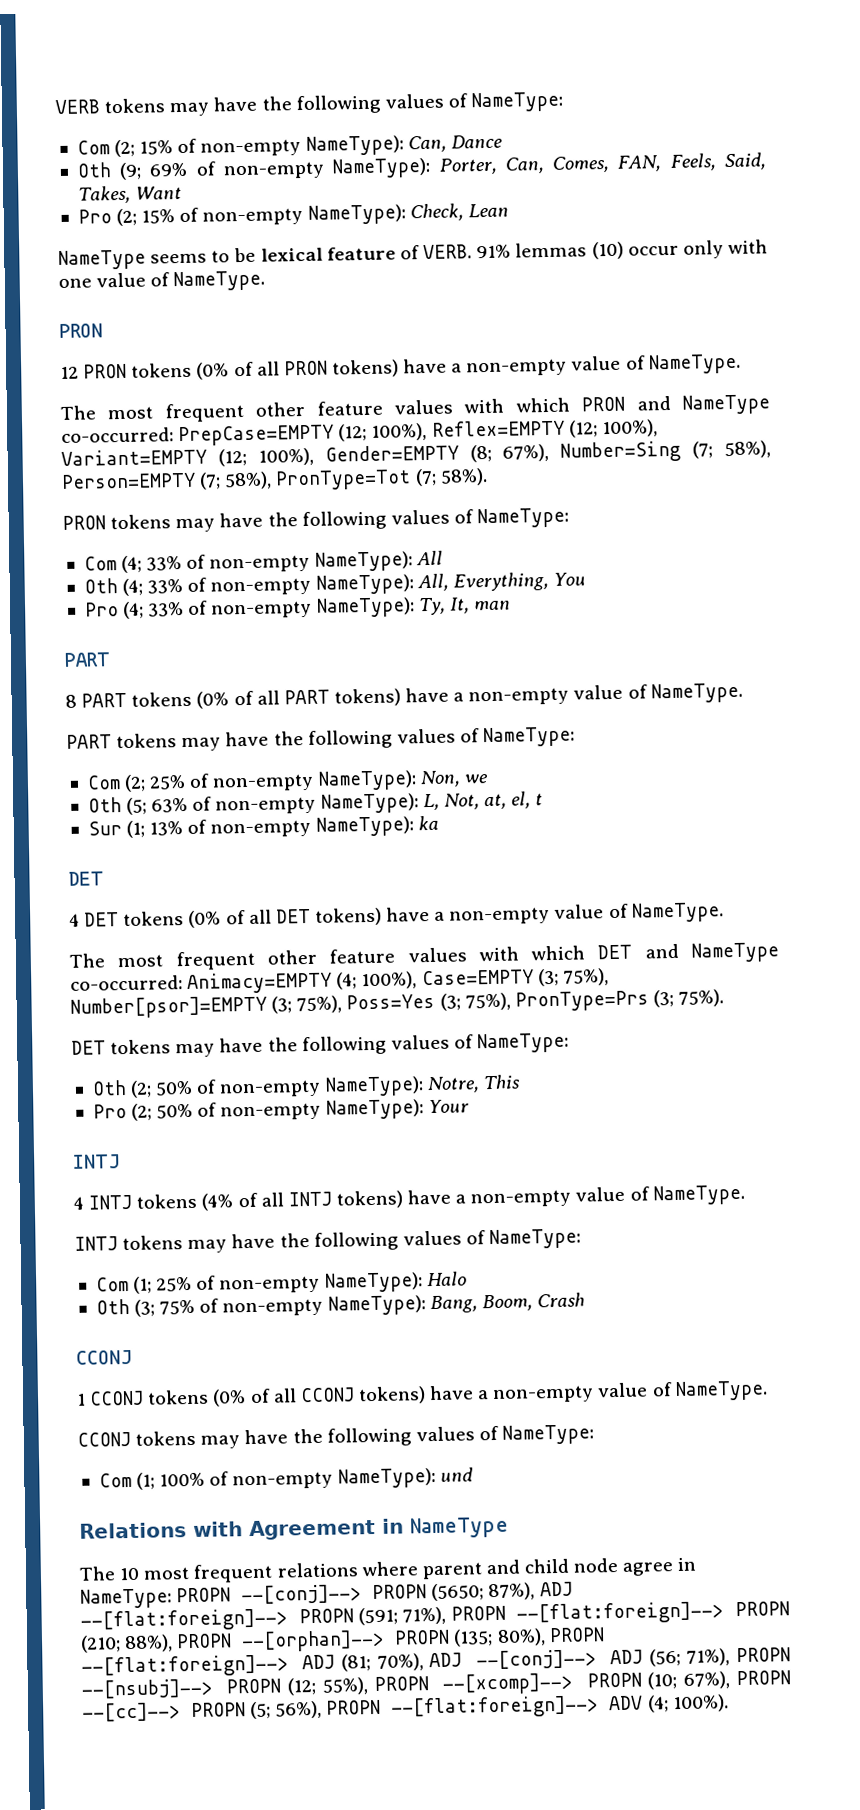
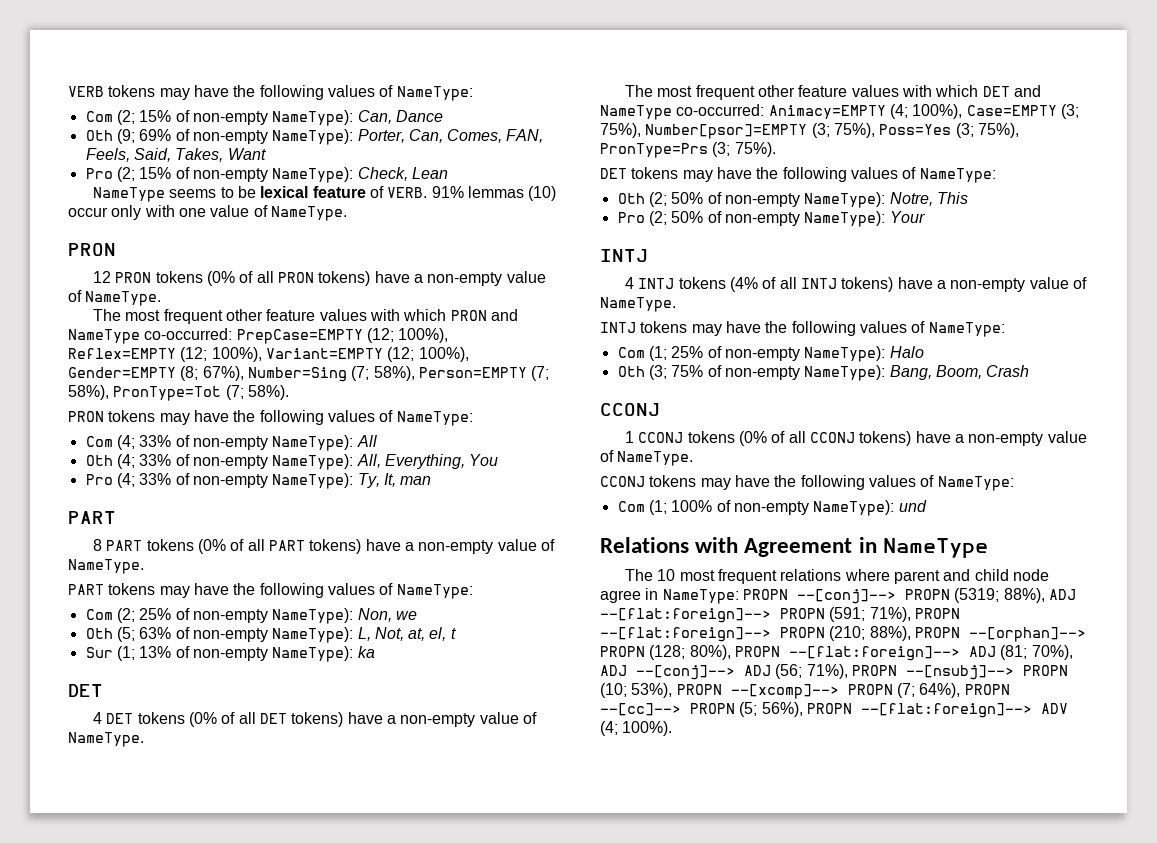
- The 10 most frequent relations where parent and child node agree in NameType: PROPN --[conj]--> PROPN (5650; 87%), ADJ --[flat:foreign]--> PROPN (591; 71%), PROPN --[flat:foreign]--> PROPN (210; 88%), PROPN --[orphan]--> PROPN (135; 80%), PROPN --[flat:foreign]--> ADJ (81; 70%), ADJ --[conj]--> ADJ (56; 71%), PROPN --[nsubj]--> PROPN (12; 55%), PROPN --[xcomp]--> PROPN (10; 67%), PROPN --[cc]--> PROPN (5; 56%), PROPN --[flat:foreign]--> ADV (4; 100%).
+ The 10 most frequent relations where parent and child node agree in NameType: PROPN --[conj]--> PROPN (5319; 88%), ADJ --[flat:foreign]--> PROPN (591; 71%), PROPN --[flat:foreign]--> PROPN (210; 88%), PROPN --[orphan]--> PROPN (128; 80%), PROPN --[flat:foreign]--> ADJ (81; 70%), ADJ --[conj]--> ADJ (56; 71%), PROPN --[nsubj]--> PROPN (10; 53%), PROPN --[xcomp]--> PROPN (7; 64%), PROPN --[cc]--> PROPN (5; 56%), PROPN --[flat:foreign]--> ADV (4; 100%).

